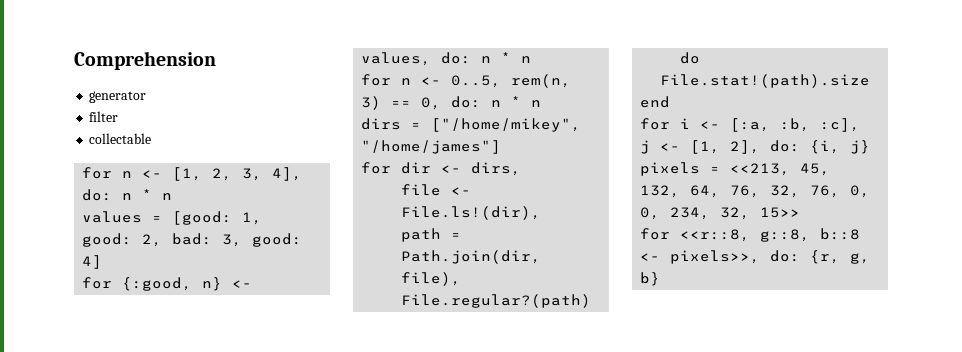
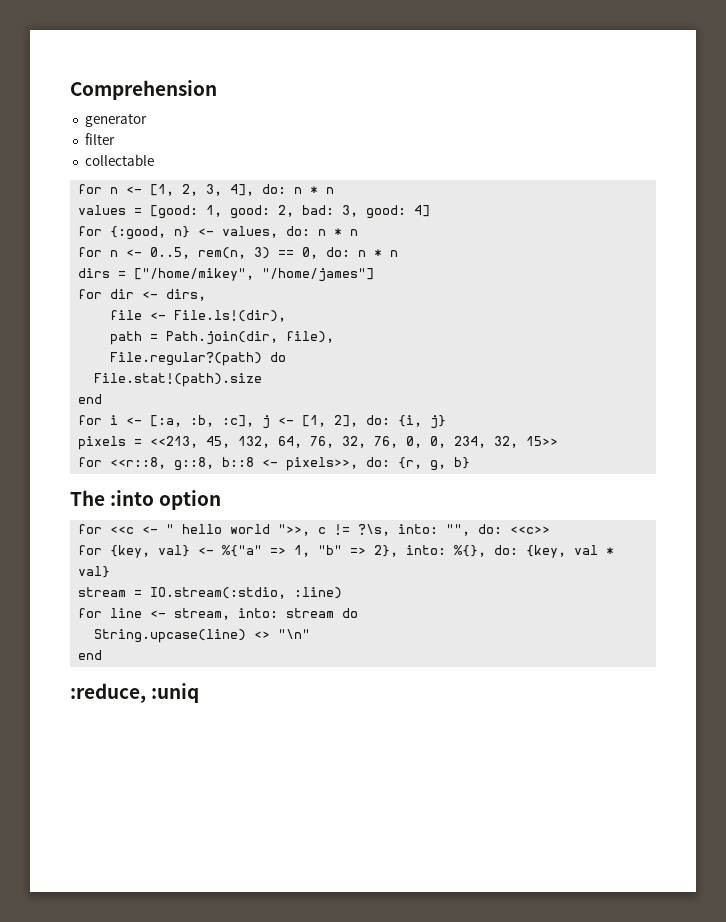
+ The :into option
+ for <<c <- " hello world ">>, c != ?\s, into: "", do: <<c>>
+ for {key, val} <- %{"a" => 1, "b" => 2}, into: %{}, do: {key, val * val}
+ stream = IO.stream(:stdio, :line)
+ for line <- stream, into: stream do
+ String.upcase(line) <> "\n"
+ end
+ :reduce, :uniq

